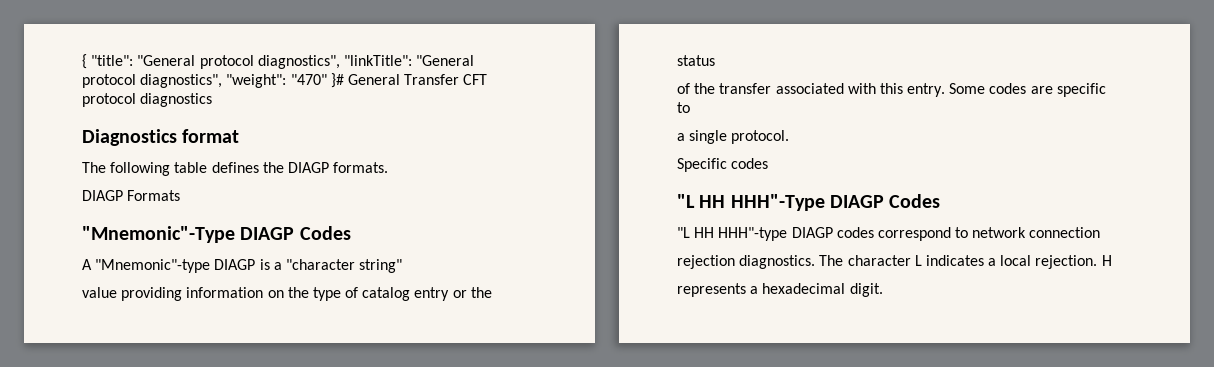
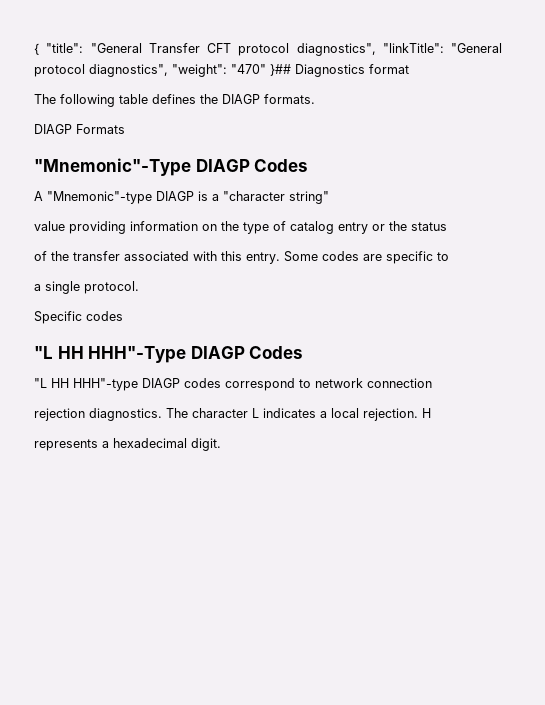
- { "title": "General protocol diagnostics", "linkTitle": "General protocol diagnostics", "weight": "470" }# General Transfer CFT protocol diagnostics
- Diagnostics format
+ { "title": "General Transfer CFT protocol diagnostics", "linkTitle": "General protocol diagnostics", "weight": "470" }## Diagnostics format

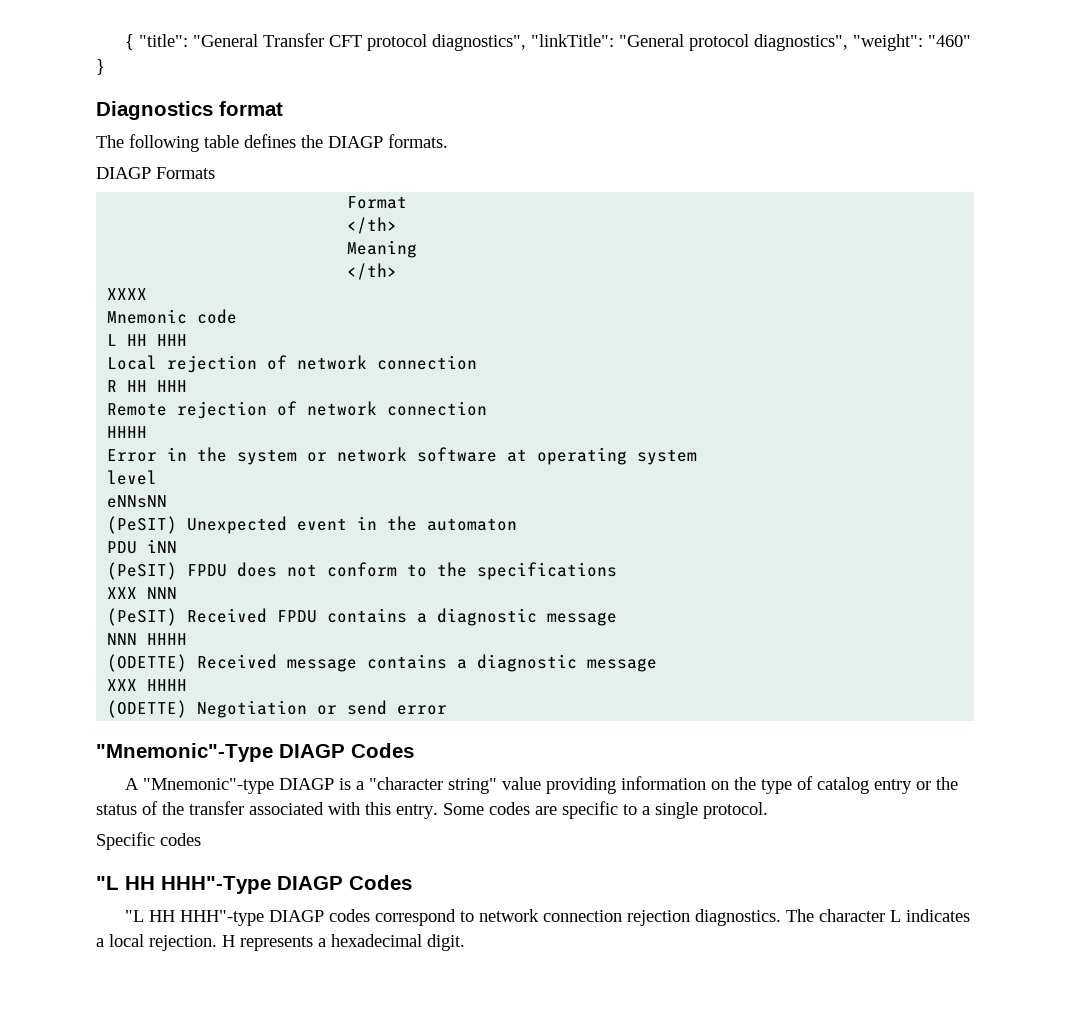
- { "title": "General Transfer CFT protocol diagnostics", "linkTitle": "General protocol diagnostics", "weight": "470" }## Diagnostics format
+ { "title": "General Transfer CFT protocol diagnostics", "linkTitle": "General protocol diagnostics", "weight": "460" }
+ Diagnostics format
+ Format
+ </th>
+ Meaning
+ </th>
+ XXXX
+ Mnemonic code
+ L HH HHH
+ Local rejection of network connection
+ R HH HHH
+ Remote rejection of network connection
+ HHHH
+ Error in the system or network software at operating system
+ level
+ eNNsNN
+ (PeSIT) Unexpected event in the automaton
+ PDU iNN
+ (PeSIT) FPDU does not conform to the specifications
+ XXX NNN
+ (PeSIT) Received FPDU contains a diagnostic message
+ NNN HHHH
+ (ODETTE) Received message contains a diagnostic message
+ XXX HHHH
+ (ODETTE) Negotiation or send error
- A "Mnemonic"-type DIAGP is a "character string"
- value providing information on the type of catalog entry or the status
- of the transfer associated with this entry.
+ A "Mnemonic"-type DIAGP is a "character string" value providing information on the type of catalog entry or the status of the transfer associated with this entry.
- Some codes are specific to
- a single protocol.
+ Some codes are specific to a single protocol.
- "L HH HHH"-type DIAGP codes correspond to network connection
- rejection diagnostics.
+ "L HH HHH"-type DIAGP codes correspond to network connection rejection diagnostics.
- H
- represents a hexadecimal digit.
+ H represents a hexadecimal digit.

